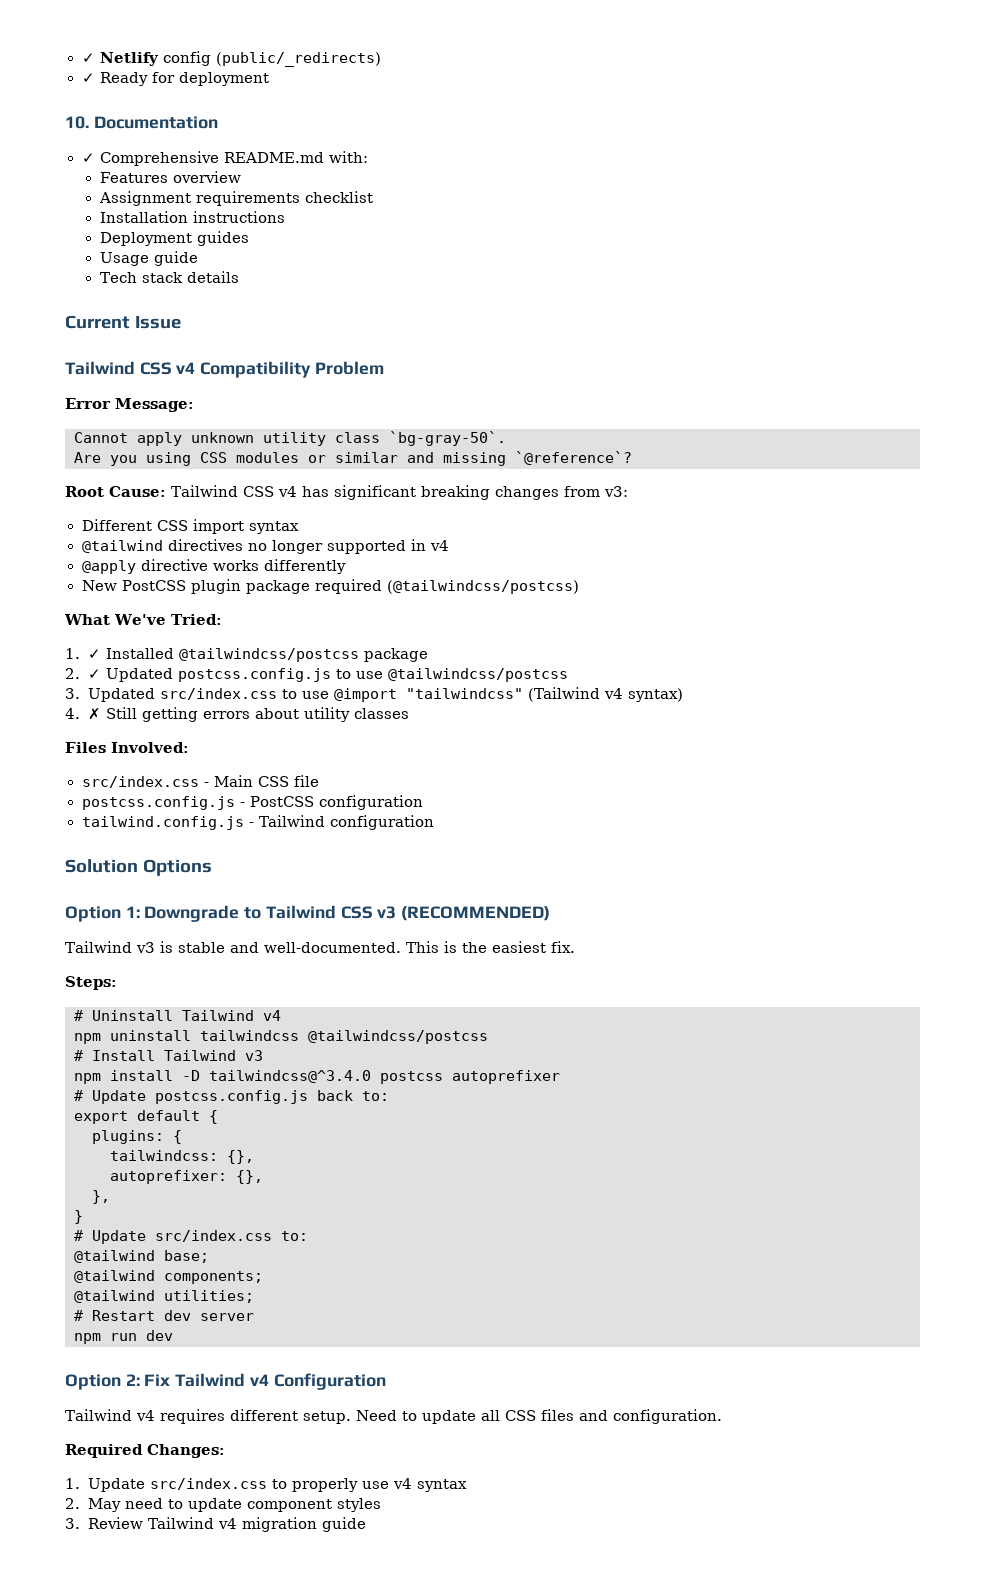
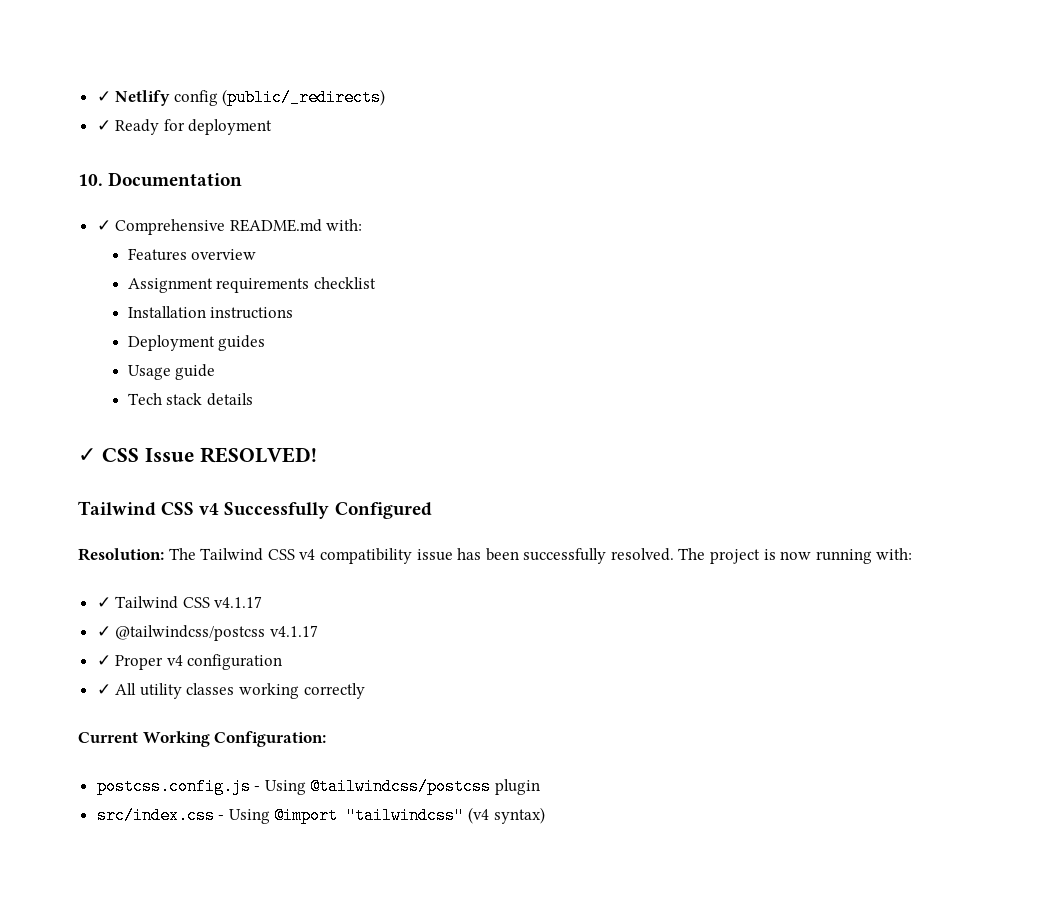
- Current Issue
- Tailwind CSS v4 Compatibility Problem
- Error Message:
- Cannot apply unknown utility class `bg-gray-50`.
- Are you using CSS modules or similar and missing `@reference`?
- Root Cause: Tailwind CSS v4 has significant breaking changes from v3:
- Different CSS import syntax
- @tailwind directives no longer supported in v4
- @apply directive works differently
- New PostCSS plugin package required (@tailwindcss/postcss)
- What We've Tried:
- 1. ✓ Installed @tailwindcss/postcss package
- 2. ✓ Updated postcss.config.js to use @tailwindcss/postcss
- 3. Updated src/index.css to use @import "tailwindcss" (Tailwind v4 syntax)
- 4. ✗ Still getting errors about utility classes
- Files Involved:
- src/index.css - Main CSS file
- postcss.config.js - PostCSS configuration
- tailwind.config.js - Tailwind configuration
- Solution Options
- Option 1: Downgrade to Tailwind CSS v3 (RECOMMENDED)
- Tailwind v3 is stable and well-documented. This is the easiest fix.
- Steps:
- # Uninstall Tailwind v4
- npm uninstall tailwindcss @tailwindcss/postcss
- # Install Tailwind v3
- npm install -D tailwindcss@^3.4.0 postcss autoprefixer
- # Update postcss.config.js back to:
- export default {
- plugins: {
- tailwindcss: {},
- autoprefixer: {},
- },
- }
- # Update src/index.css to:
- @tailwind base;
- @tailwind components;
- @tailwind utilities;
- # Restart dev server
- npm run dev
- Option 2: Fix Tailwind v4 Configuration
- Tailwind v4 requires different setup. Need to update all CSS files and configuration.
- Required Changes:
- 1. Update src/index.css to properly use v4 syntax
- 2. May need to update component styles
- 3. Review Tailwind v4 migration guide
+ ✓ CSS Issue RESOLVED!
+ Tailwind CSS v4 Successfully Configured
+ Resolution: The Tailwind CSS v4 compatibility issue has been successfully resolved. The project is now running with:
+ ✓ Tailwind CSS v4.1.17
+ ✓ @tailwindcss/postcss v4.1.17
+ ✓ Proper v4 configuration
+ ✓ All utility classes working correctly
+ Current Working Configuration:
+ postcss.config.js - Using @tailwindcss/postcss plugin
+ src/index.css - Using @import "tailwindcss" (v4 syntax)

